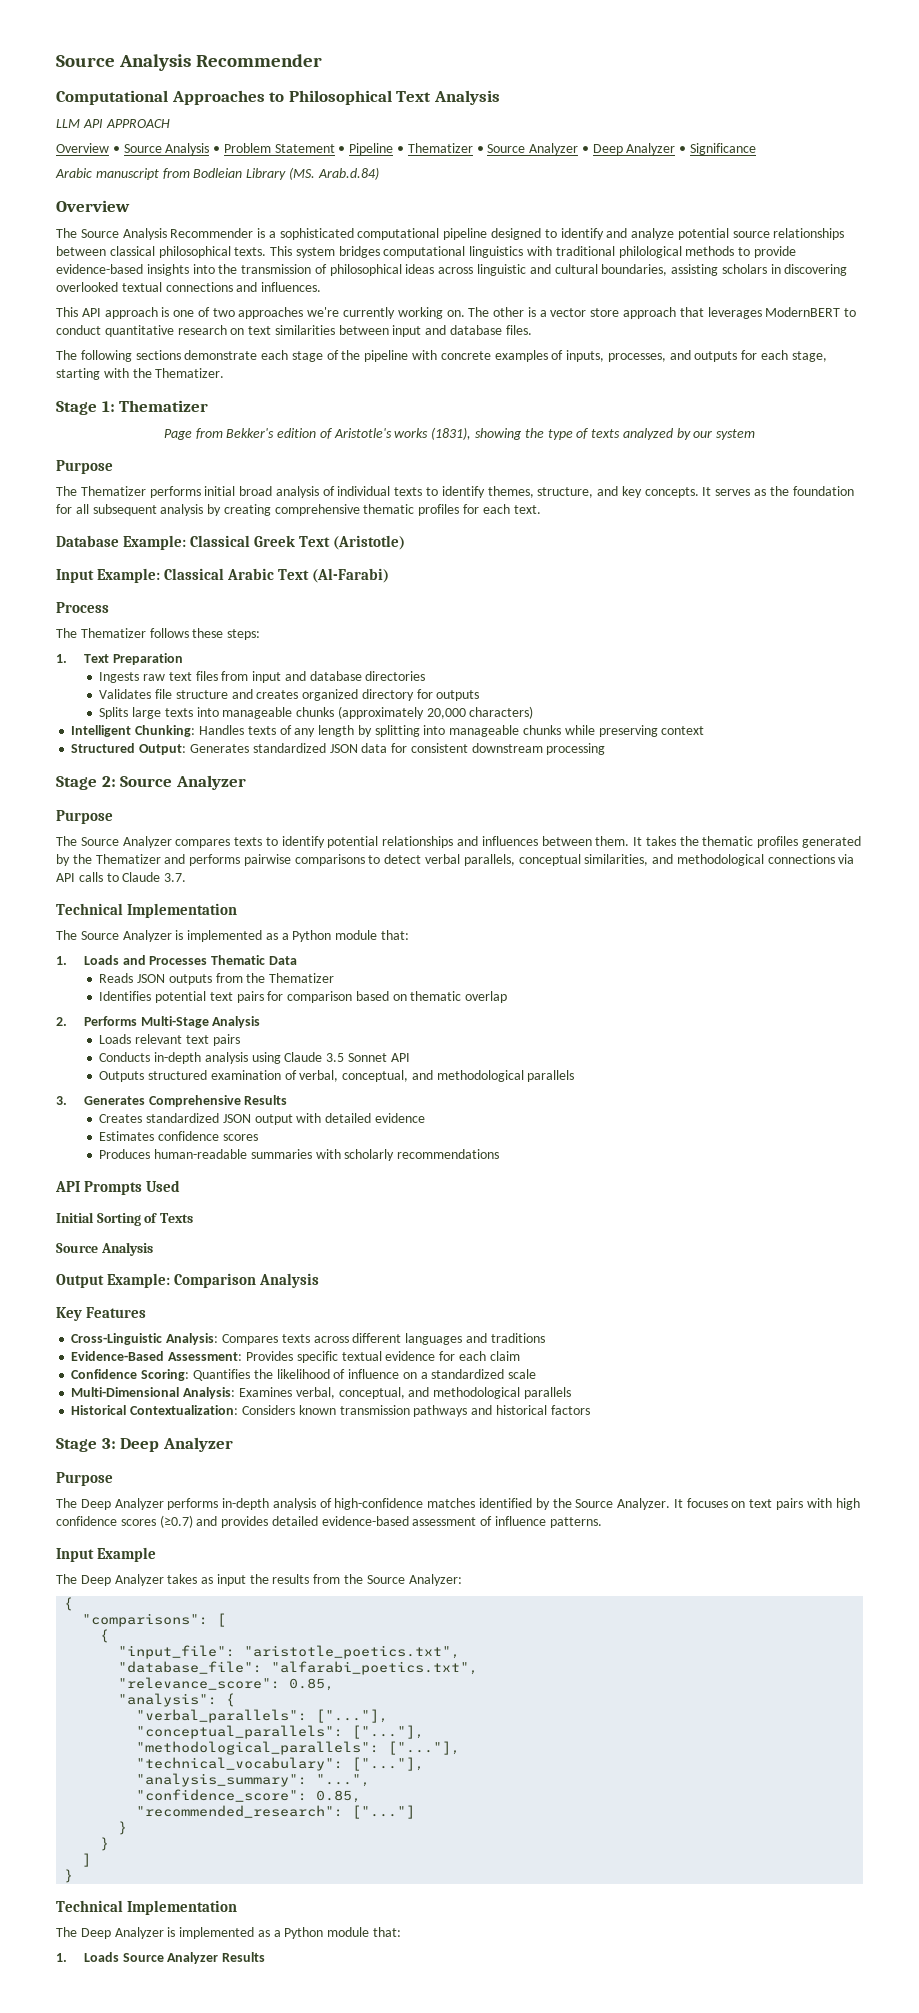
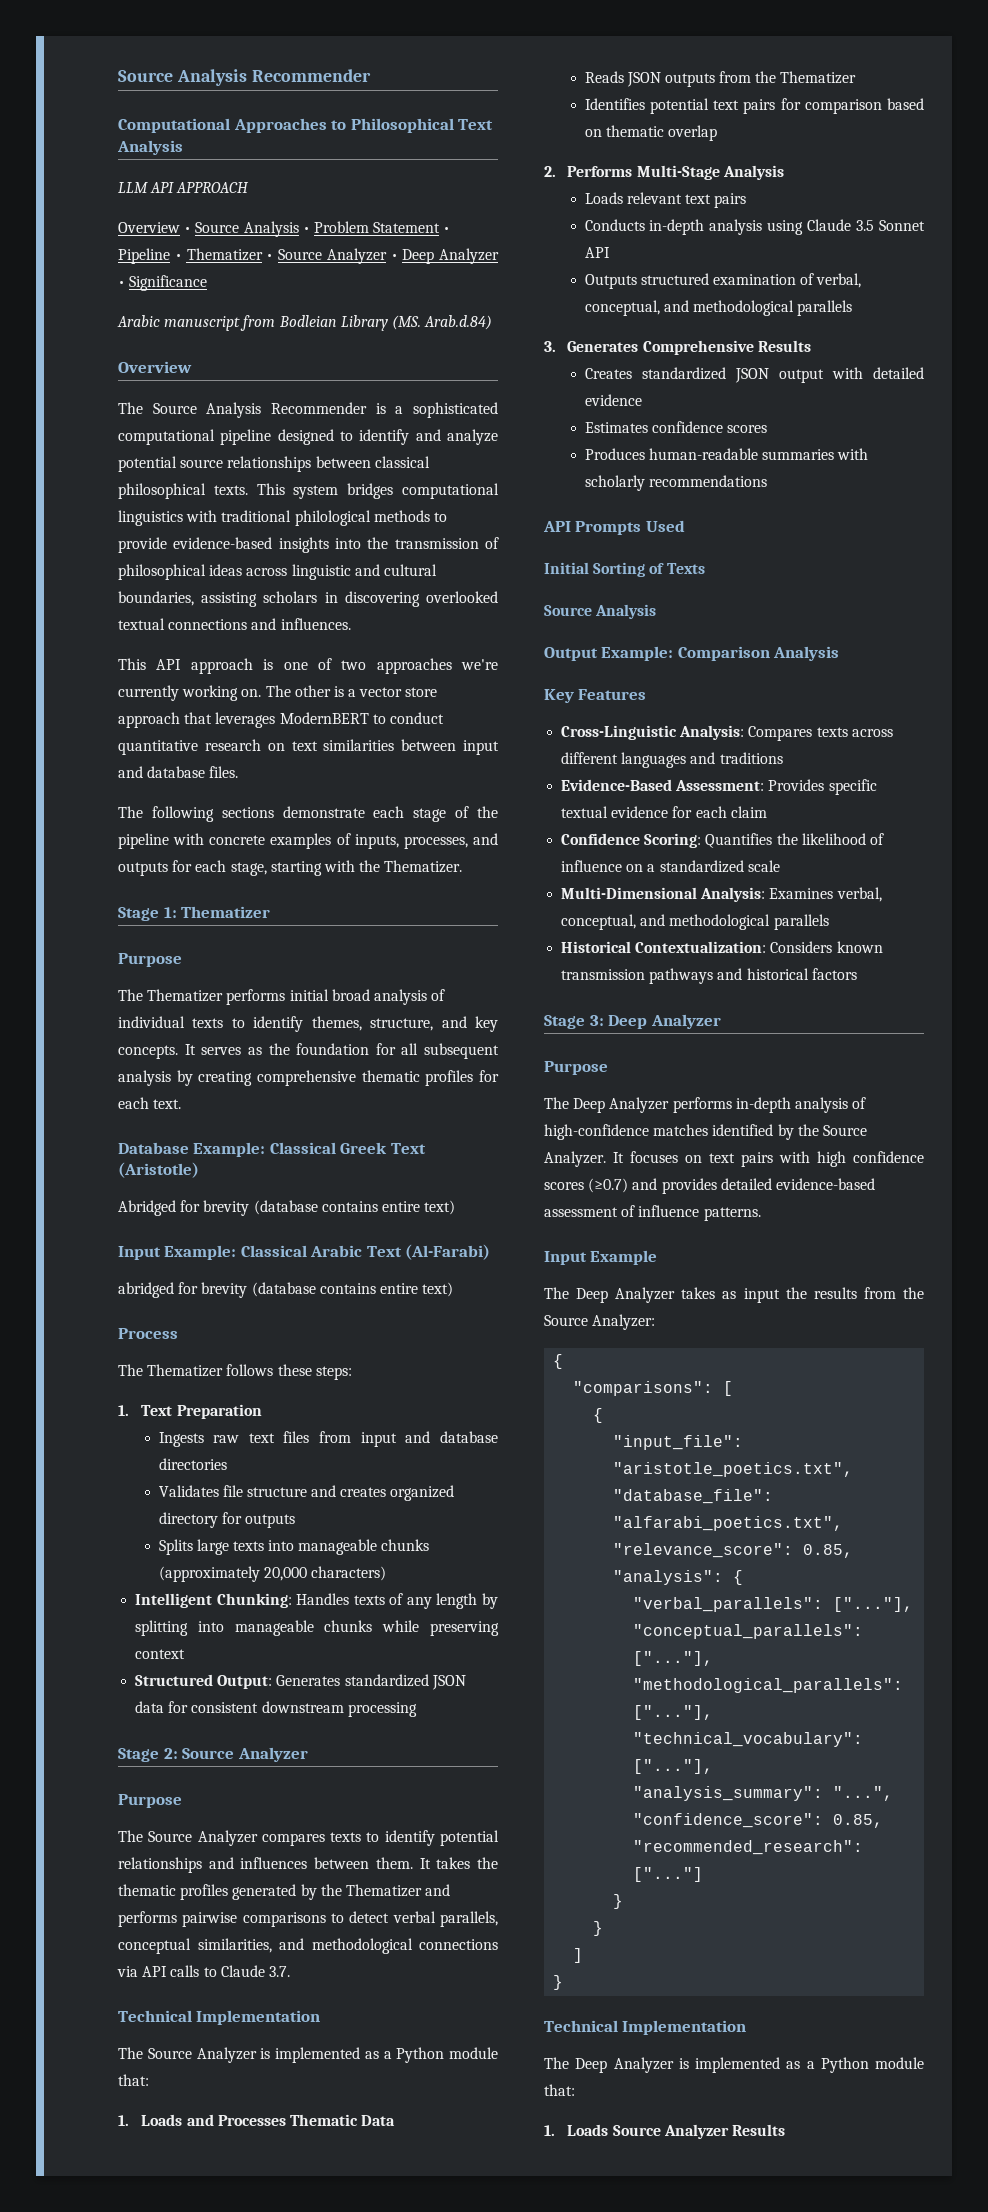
- Page from Bekker's edition of Aristotle's works (1831), showing the type of texts analyzed by our system
+ Abridged for brevity (database contains entire text)
+ abridged for brevity (database contains entire text)

